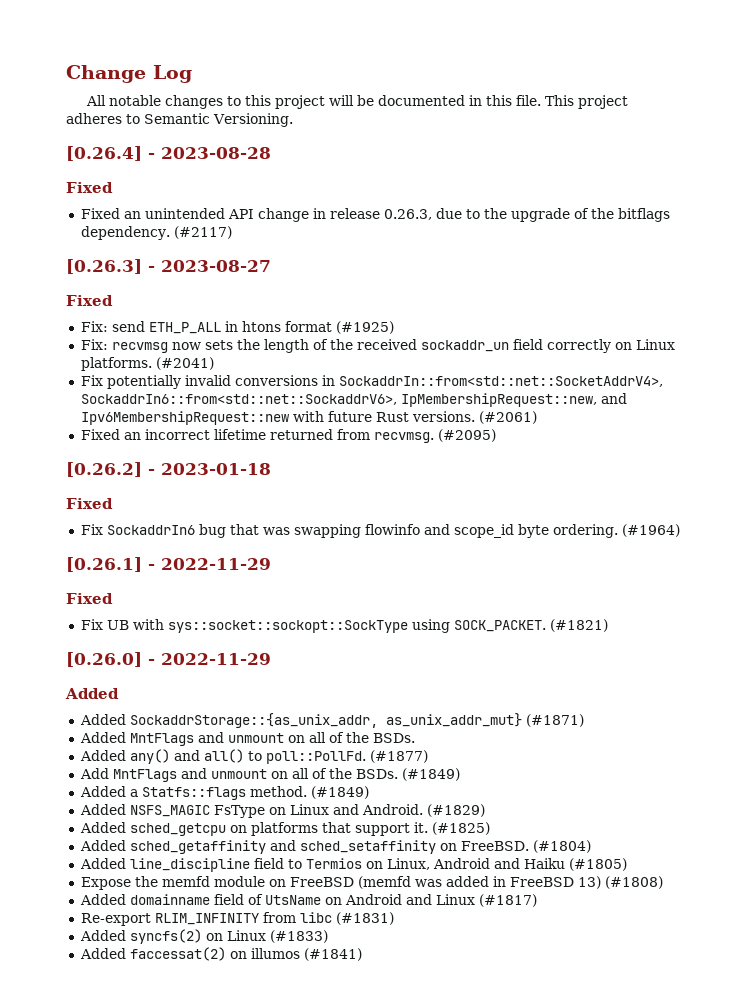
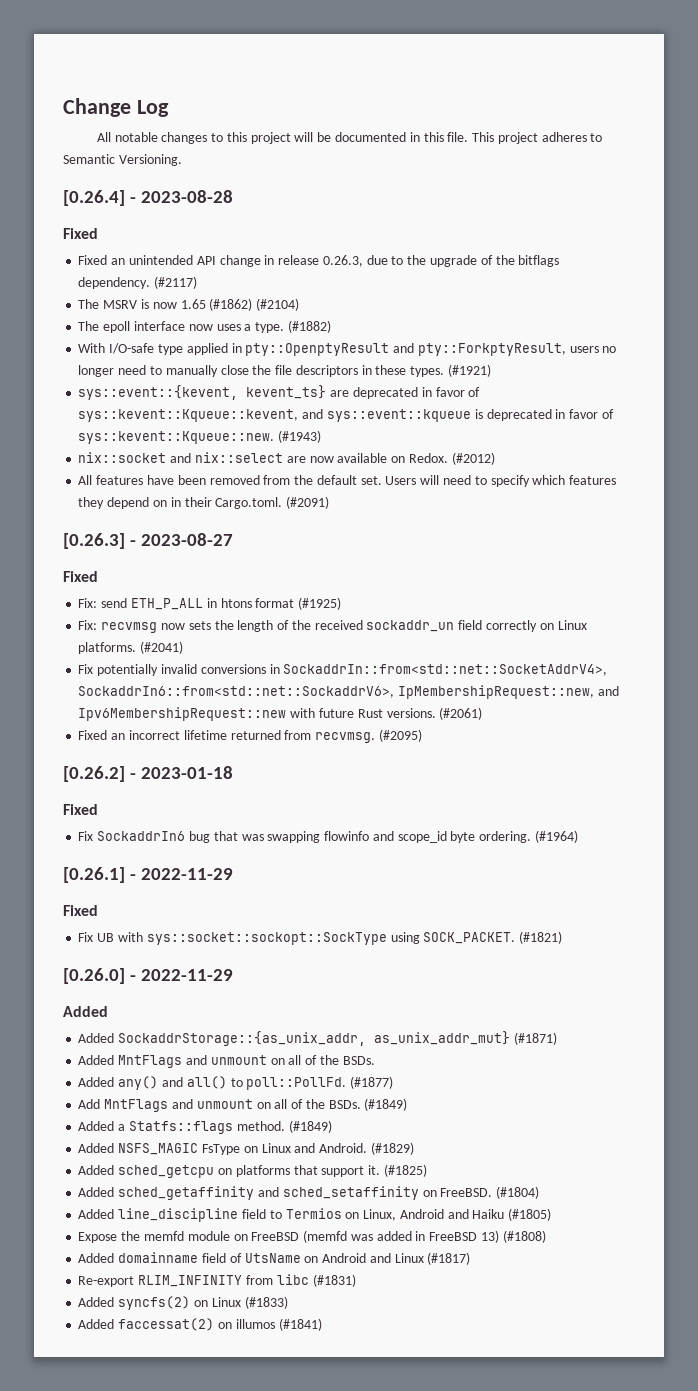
+ The MSRV is now 1.65 (#1862) (#2104)
+ The epoll interface now uses a type. (#1882)
+ With I/O-safe type applied in pty::OpenptyResult and pty::ForkptyResult, users no longer need to manually close the file descriptors in these types. (#1921)
+ sys::event::{kevent, kevent_ts} are deprecated in favor of sys::kevent::Kqueue::kevent, and sys::event::kqueue is deprecated in favor of sys::kevent::Kqueue::new. (#1943)
+ nix::socket and nix::select are now available on Redox. (#2012)
+ All features have been removed from the default set. Users will need to specify which features they depend on in their Cargo.toml. (#2091)

